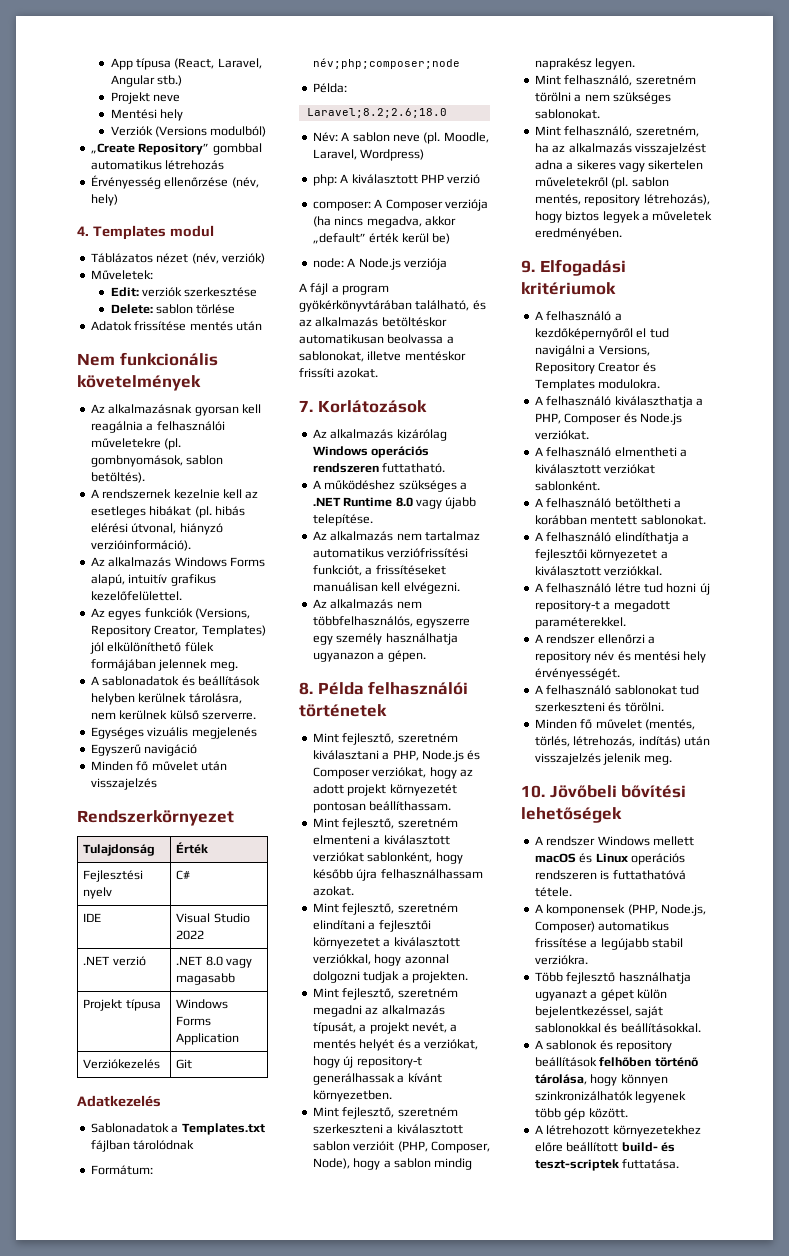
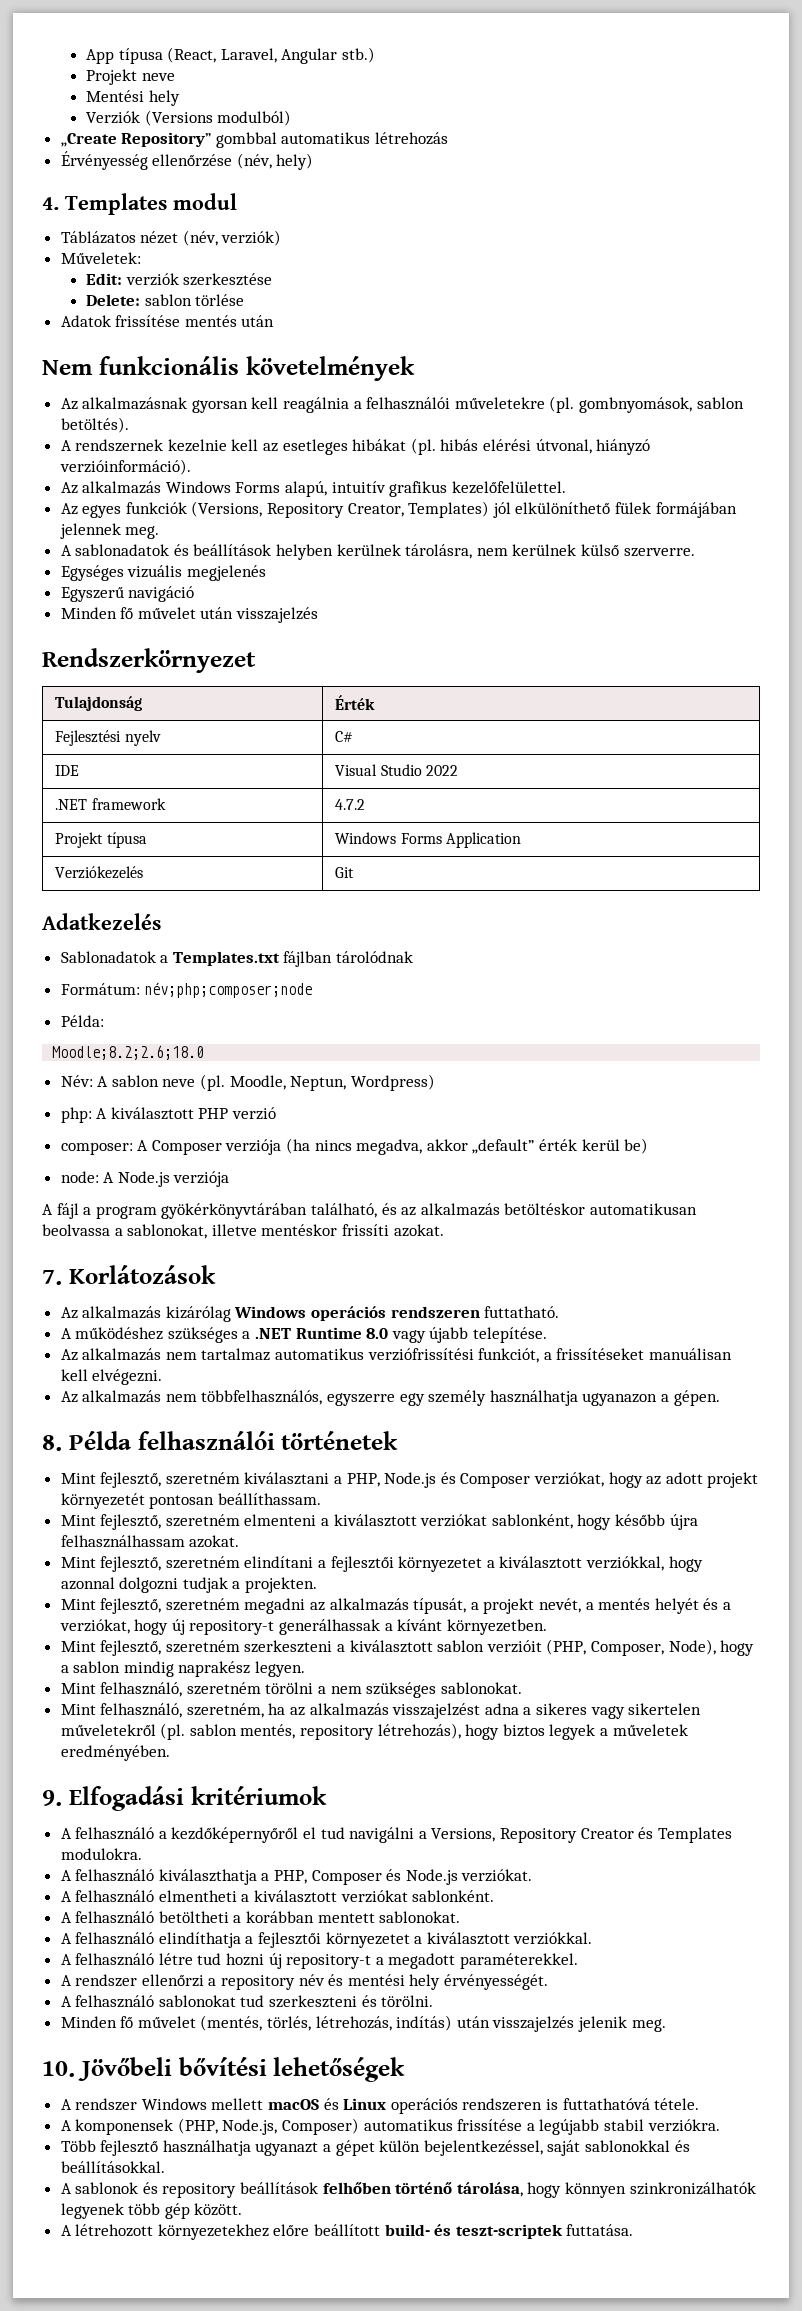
- .NET verzió | .NET 8.0 vagy magasabb
+ .NET framework | 4.7.2
- Laravel;8.2;2.6;18.0
+ Moodle;8.2;2.6;18.0
- Moodle, Laravel, Wordpress)
+ Moodle, Neptun, Wordpress)

